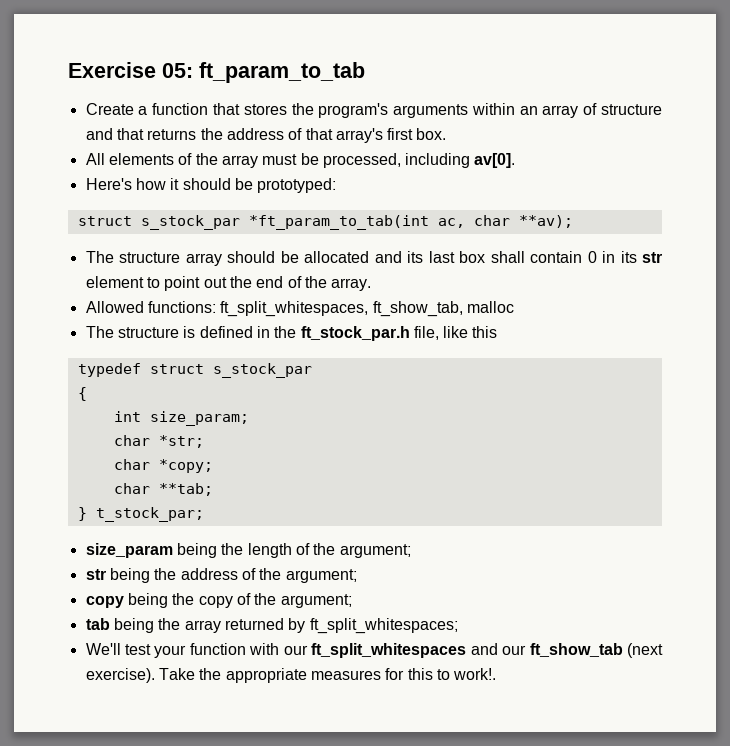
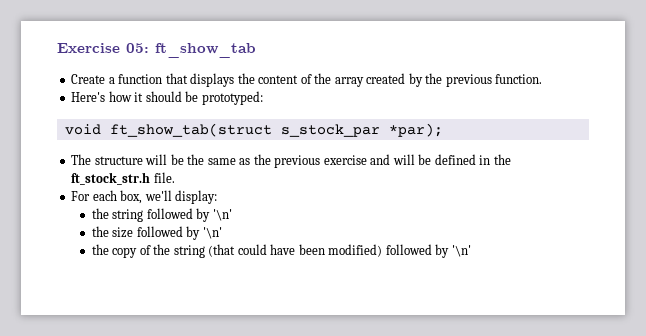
- Exercise 05: ft_param_to_tab
+ Exercise 05: ft_show_tab
- Create a function that stores the program's arguments within an array of structure and that returns the address of that array's first box.
- All elements of the array must be processed, including av[0].
+ Create a function that displays the content of the array created by the previous function.
- struct s_stock_par *ft_param_to_tab(int ac, char **av);
- The structure array should be allocated and its last box shall contain 0 in its str element to point out the end of the array.
- Allowed functions: ft_split_whitespaces, ft_show_tab, malloc
- The structure is defined in the ft_stock_par.h file, like this
- typedef struct s_stock_par
- {
- int size_param;
- char *str;
- char *copy;
- char **tab;
- } t_stock_par;
- size_param being the length of the argument;
- str being the address of the argument;
- copy being the copy of the argument;
- tab being the array returned by ft_split_whitespaces;
- We'll test your function with our ft_split_whitespaces and our ft_show_tab (next exercise). Take the appropriate measures for this to work!.
+ void ft_show_tab(struct s_stock_par *par);
+ The structure will be the same as the previous exercise and will be defined in the ft_stock_str.h file.
+ For each box, we'll display:
+ the string followed by '\n'
+ the size followed by '\n'
+ the copy of the string (that could have been modified) followed by '\n'

